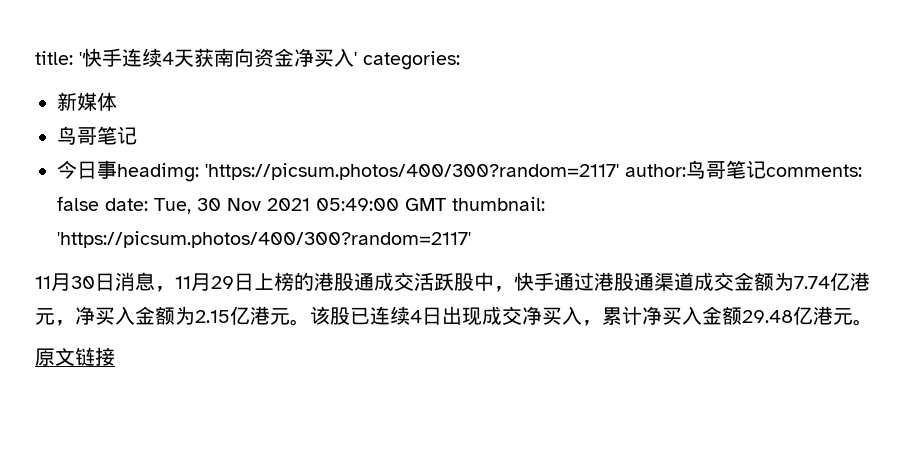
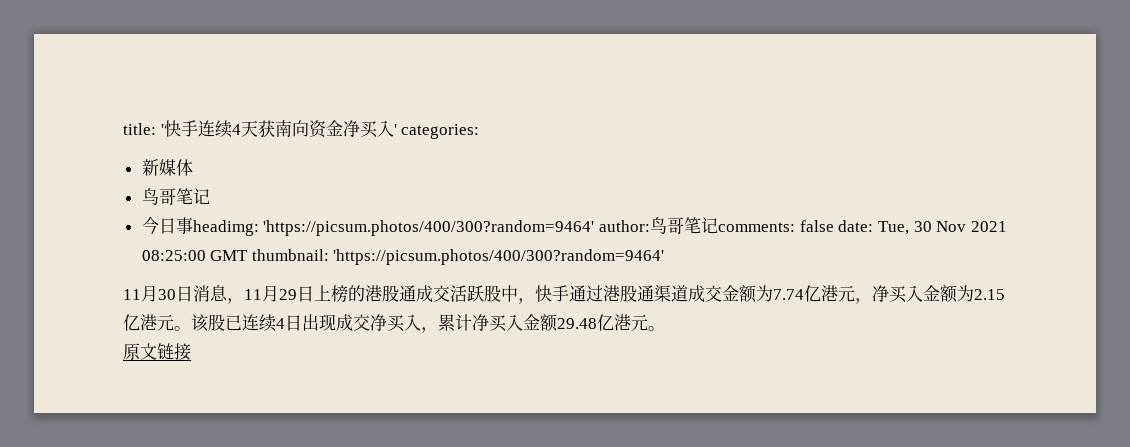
- 今日事headimg: 'https://picsum.photos/400/300?random=2117' author:鸟哥笔记comments: false date: Tue, 30 Nov 2021 05:49:00 GMT thumbnail: 'https://picsum.photos/400/300?random=2117'
+ 今日事headimg: 'https://picsum.photos/400/300?random=9464' author:鸟哥笔记comments: false date: Tue, 30 Nov 2021 08:25:00 GMT thumbnail: 'https://picsum.photos/400/300?random=9464'

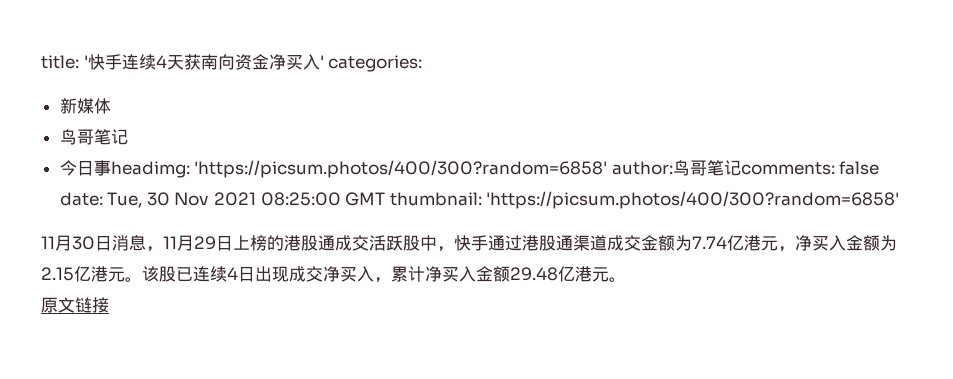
- 今日事headimg: 'https://picsum.photos/400/300?random=9464' author:鸟哥笔记comments: false date: Tue, 30 Nov 2021 08:25:00 GMT thumbnail: 'https://picsum.photos/400/300?random=9464'
+ 今日事headimg: 'https://picsum.photos/400/300?random=6858' author:鸟哥笔记comments: false date: Tue, 30 Nov 2021 08:25:00 GMT thumbnail: 'https://picsum.photos/400/300?random=6858'

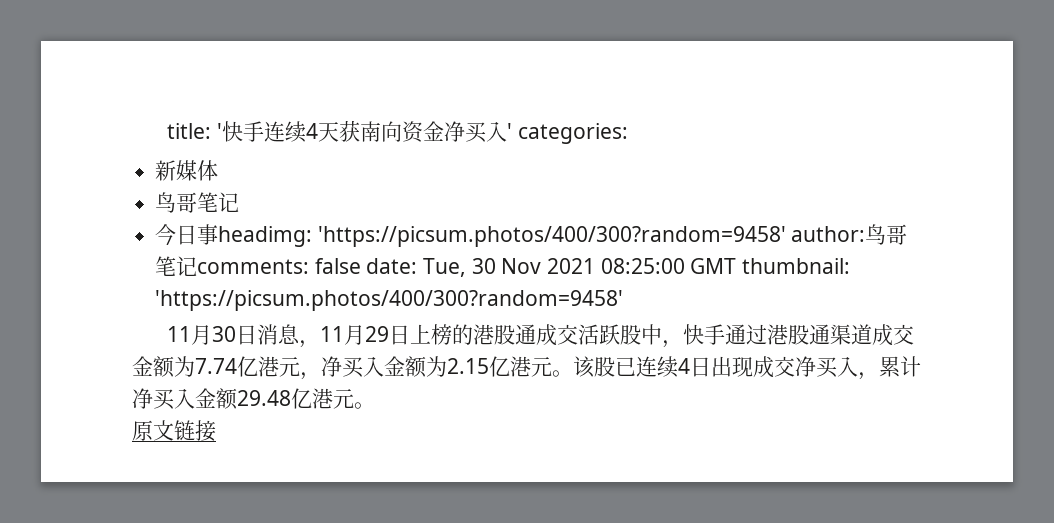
- 今日事headimg: 'https://picsum.photos/400/300?random=6858' author:鸟哥笔记comments: false date: Tue, 30 Nov 2021 08:25:00 GMT thumbnail: 'https://picsum.photos/400/300?random=6858'
+ 今日事headimg: 'https://picsum.photos/400/300?random=9458' author:鸟哥笔记comments: false date: Tue, 30 Nov 2021 08:25:00 GMT thumbnail: 'https://picsum.photos/400/300?random=9458'

